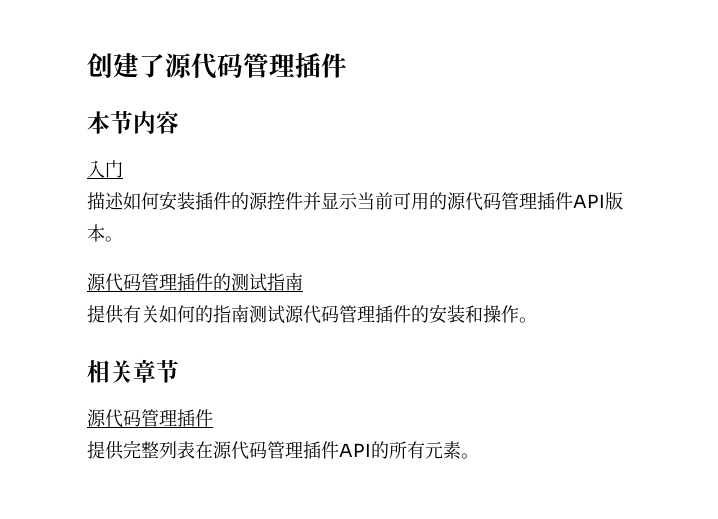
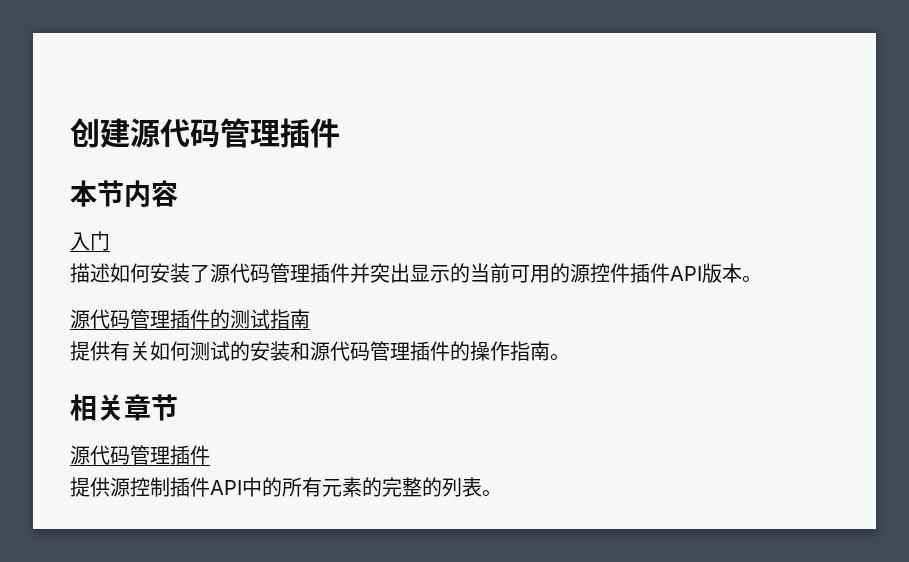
- 创建了源代码管理插件
+ 创建源代码管理插件
- 描述如何安装插件的源控件并显示当前可用的源代码管理插件API版本。
+ 描述如何安装了源代码管理插件并突出显示的当前可用的源控件插件API版本。
- 提供有关如何的指南测试源代码管理插件的安装和操作。
+ 提供有关如何测试的安装和源代码管理插件的操作指南。
- 提供完整列表在源代码管理插件API的所有元素。
+ 提供源控制插件API中的所有元素的完整的列表。

